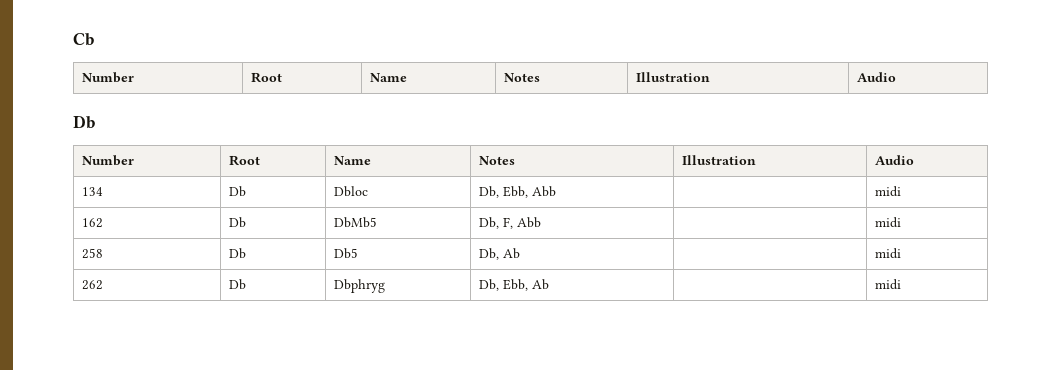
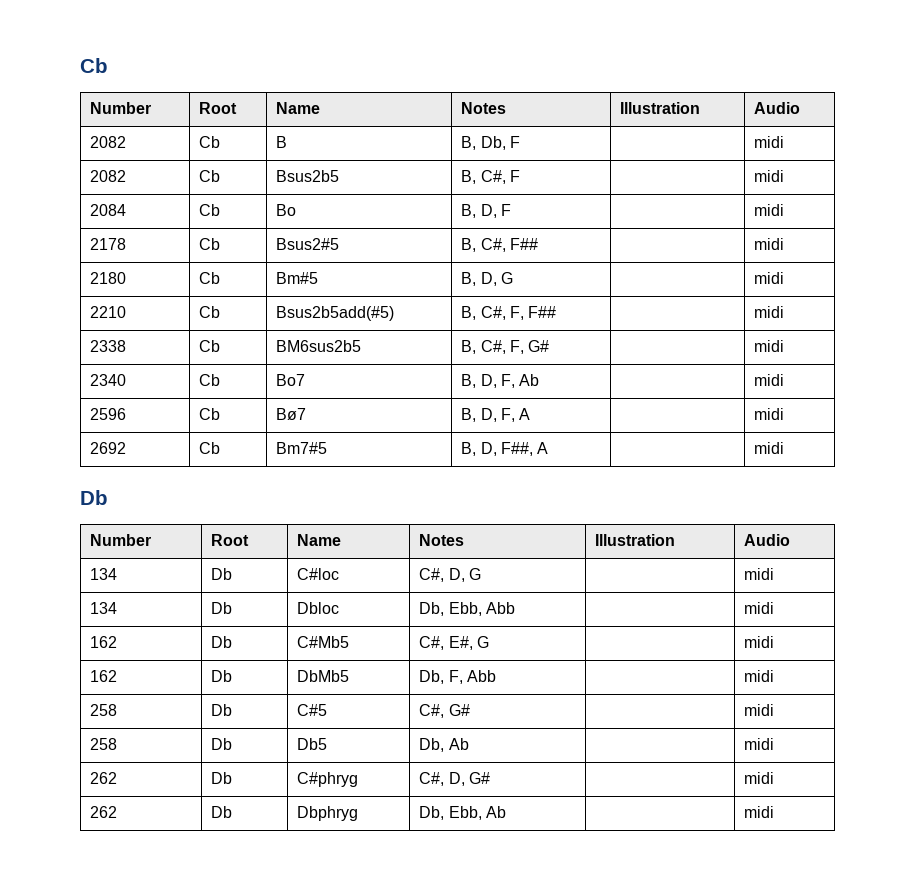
+ 2082 | Cb | B | B, Db, F | | midi
+ 2082 | Cb | Bsus2b5 | B, C#, F | | midi
+ 2084 | Cb | Bo | B, D, F | | midi
+ 2178 | Cb | Bsus2#5 | B, C#, F## | | midi
+ 2180 | Cb | Bm#5 | B, D, G | | midi
+ 2210 | Cb | Bsus2b5add(#5) | B, C#, F, F## | | midi
+ 2338 | Cb | BM6sus2b5 | B, C#, F, G# | | midi
+ 2340 | Cb | Bo7 | B, D, F, Ab | | midi
+ 2596 | Cb | Bø7 | B, D, F, A | | midi
+ 2692 | Cb | Bm7#5 | B, D, F##, A | | midi
+ 134 | Db | C#loc | C#, D, G | | midi
+ 162 | Db | C#Mb5 | C#, E#, G | | midi
+ 258 | Db | C#5 | C#, G# | | midi
+ 262 | Db | C#phryg | C#, D, G# | | midi

